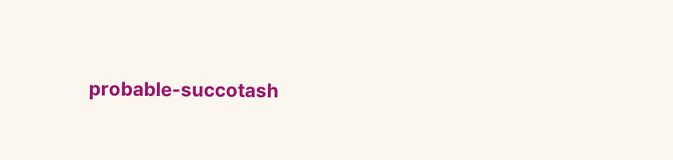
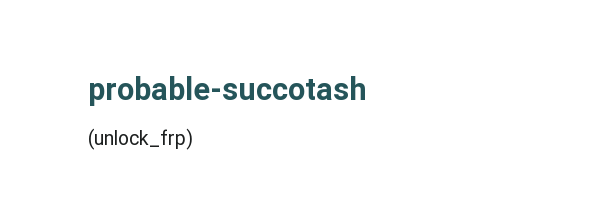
+ (unlock_frp)

